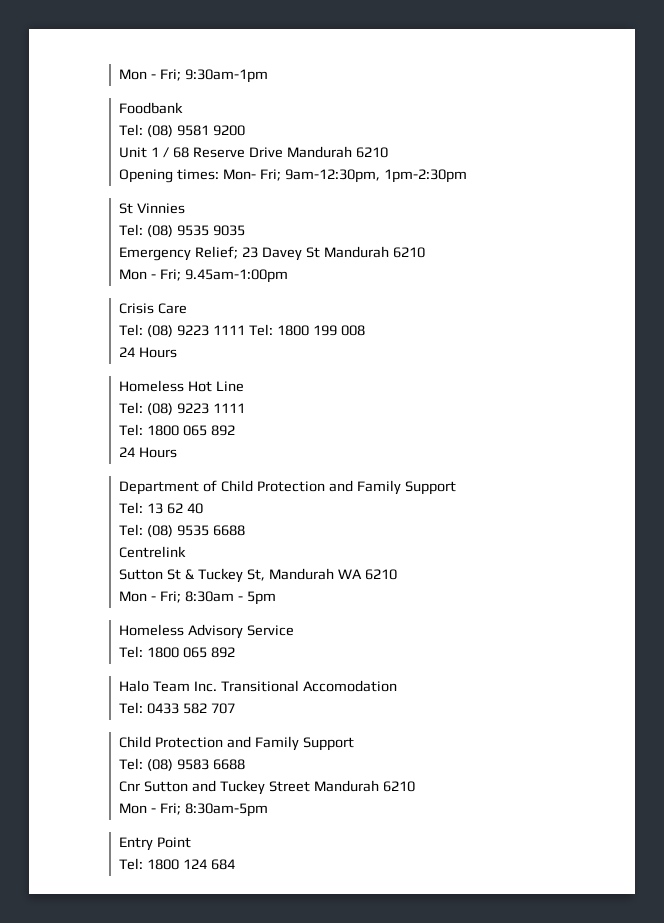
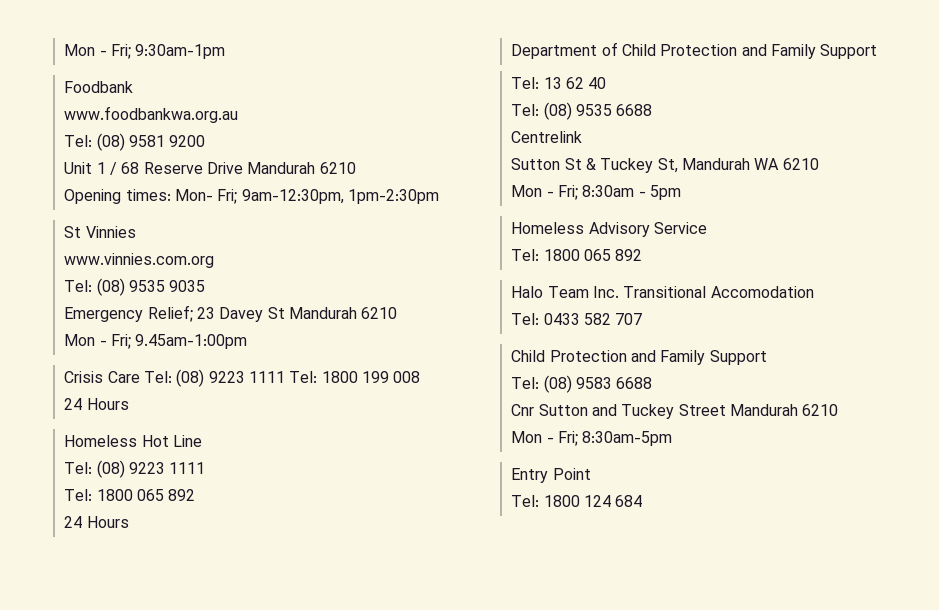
+ www.foodbankwa.org.au
+ www.vinnies.com.org
- Crisis Care
- Tel: (08) 9223 1111 Tel: 1800 199 008
+ Crisis Care Tel: (08) 9223 1111 Tel: 1800 199 008

